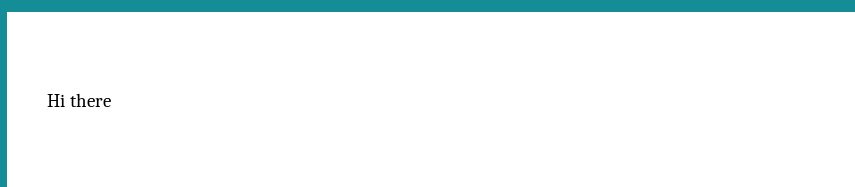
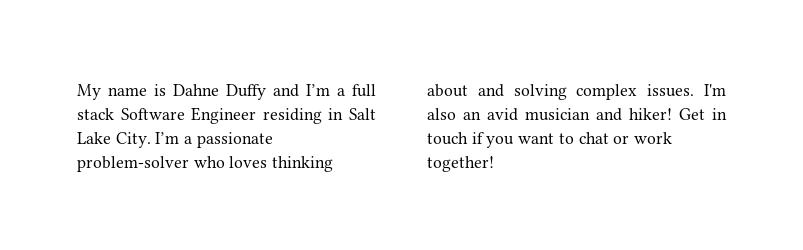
- Hi there
+ My name is Dahne Duffy and I’m a full stack Software Engineer residing in Salt Lake City. I’m a passionate problem-solver who loves thinking about and solving complex issues. I'm also an avid musician and hiker! Get in touch if you want to chat or work together!

